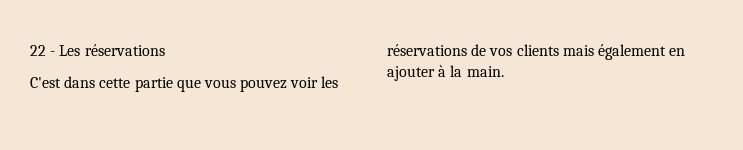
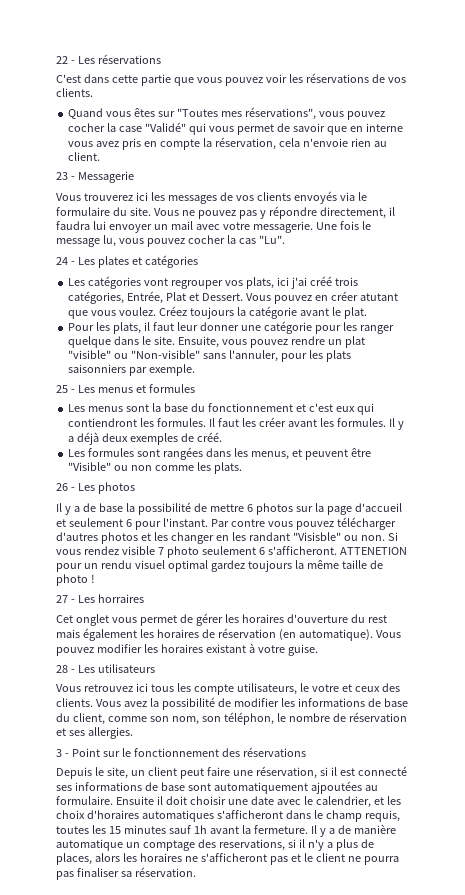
- C'est dans cette partie que vous pouvez voir les réservations de vos clients mais également en ajouter à la main.
+ C'est dans cette partie que vous pouvez voir les réservations de vos clients.
+ Quand vous êtes sur "Toutes mes réservations", vous pouvez cocher la case "Validé" qui vous permet de savoir que en interne vous avez pris en compte la réservation, cela n'envoie rien au client.
+ 23 - Messagerie
+ Vous trouverez ici les messages de vos clients envoyés via le formulaire du site. Vous ne pouvez pas y répondre directement, il faudra lui envoyer un mail avec votre messagerie. Une fois le message lu, vous pouvez cocher la cas "Lu".
+ 24 - Les plates et catégories
+ Les catégories vont regrouper vos plats, ici j'ai créé trois catégories, Entrée, Plat et Dessert. Vous pouvez en créer atutant que vous voulez. Créez toujours la catégorie avant le plat.
+ Pour les plats, il faut leur donner une catégorie pour les ranger quelque dans le site. Ensuite, vous pouvez rendre un plat "visible" ou "Non-visible" sans l'annuler, pour les plats saisonniers par exemple.
+ 25 - Les menus et formules
+ Les menus sont la base du fonctionnement et c'est eux qui contiendront les formules. Il faut les créer avant les formules. Il y a déjà deux exemples de créé.
+ Les formules sont rangées dans les menus, et peuvent être "Visible" ou non comme les plats.
+ 26 - Les photos
+ Il y a de base la possibilité de mettre 6 photos sur la page d'accueil et seulement 6 pour l'instant. Par contre vous pouvez télécharger d'autres photos et les changer en les randant "Visisble" ou non. Si vous rendez visible 7 photo seulement 6 s'afficheront. ATTENETION pour un rendu visuel optimal gardez toujours la même taille de photo !
+ 27 - Les horraires
+ Cet onglet vous permet de gérer les horaires d'ouverture du rest mais également les horaires de réservation (en automatique). Vous pouvez modifier les horaires existant à votre guise.
+ 28 - Les utilisateurs
+ Vous retrouvez ici tous les compte utilisateurs, le votre et ceux des clients. Vous avez la possibilité de modifier les informations de base du client, comme son nom, son téléphon, le nombre de réservation et ses allergies.
+ 3 - Point sur le fonctionnement des réservations
+ Depuis le site, un client peut faire une réservation, si il est connecté ses informations de base sont automatiquement ajpoutées au formulaire. Ensuite il doit choisir une date avec le calendrier, et les choix d'horaires automatiques s'afficheront dans le champ requis, toutes les 15 minutes sauf 1h avant la fermeture. Il y a de manière automatique un comptage des reservations, si il n'y a plus de places, alors les horaires ne s'afficheront pas et le client ne pourra pas finaliser sa réservation.

